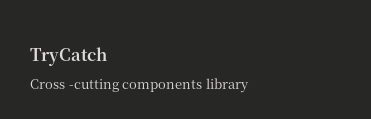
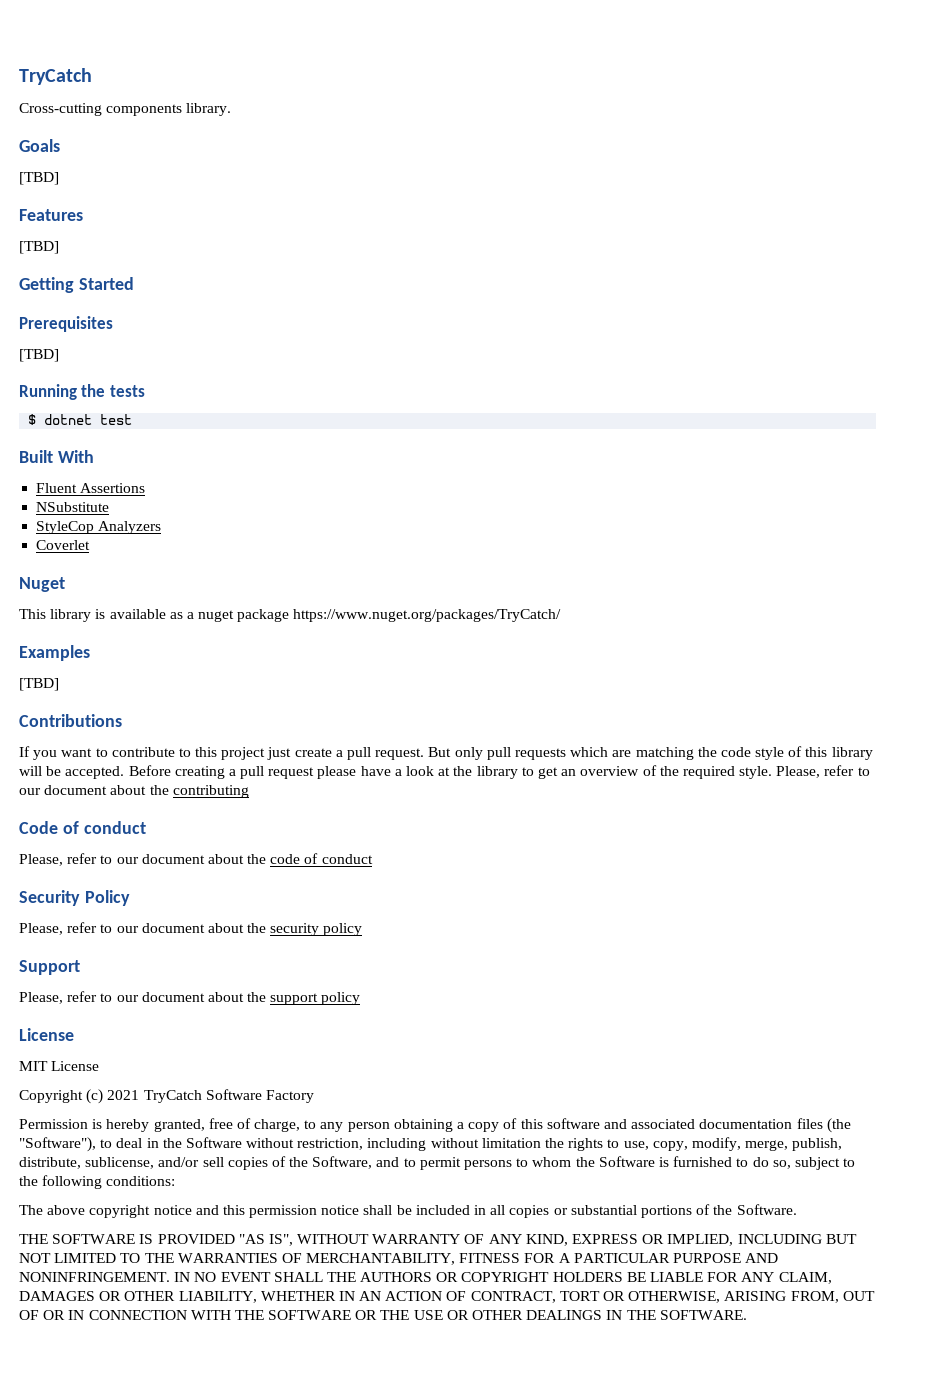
- Cross -cutting components library
+ Cross-cutting components library.
+ Goals
+ [TBD]
+ Features
+ [TBD]
+ Getting Started
+ Prerequisites
+ [TBD]
+ Running the tests
+ $ dotnet test
+ Built With
+ Fluent Assertions
+ NSubstitute
+ StyleCop Analyzers
+ Coverlet
+ Nuget
+ This library is available as a nuget package https://www.nuget.org/packages/TryCatch/
+ Examples
+ [TBD]
+ Contributions
+ If you want to contribute to this project just create a pull request. But only pull requests which are matching the code style of this library will be accepted. Before creating a pull request please have a look at the library to get an overview of the required style. Please, refer to our document about the contributing
+ Code of conduct
+ Please, refer to our document about the code of conduct
+ Security Policy
+ Please, refer to our document about the security policy
+ Support
+ Please, refer to our document about the support policy
+ License
+ MIT License
+ Copyright (c) 2021 TryCatch Software Factory
+ Permission is hereby granted, free of charge, to any person obtaining a copy of this software and associated documentation files (the "Software"), to deal in the Software without restriction, including without limitation the rights to use, copy, modify, merge, publish, distribute, sublicense, and/or sell copies of the Software, and to permit persons to whom the Software is furnished to do so, subject to the following conditions:
+ The above copyright notice and this permission notice shall be included in all copies or substantial portions of the Software.
+ THE SOFTWARE IS PROVIDED "AS IS", WITHOUT WARRANTY OF ANY KIND, EXPRESS OR IMPLIED, INCLUDING BUT NOT LIMITED TO THE WARRANTIES OF MERCHANTABILITY, FITNESS FOR A PARTICULAR PURPOSE AND NONINFRINGEMENT. IN NO EVENT SHALL THE AUTHORS OR COPYRIGHT HOLDERS BE LIABLE FOR ANY CLAIM, DAMAGES OR OTHER LIABILITY, WHETHER IN AN ACTION OF CONTRACT, TORT OR OTHERWISE, ARISING FROM, OUT OF OR IN CONNECTION WITH THE SOFTWARE OR THE USE OR OTHER DEALINGS IN THE SOFTWARE.

